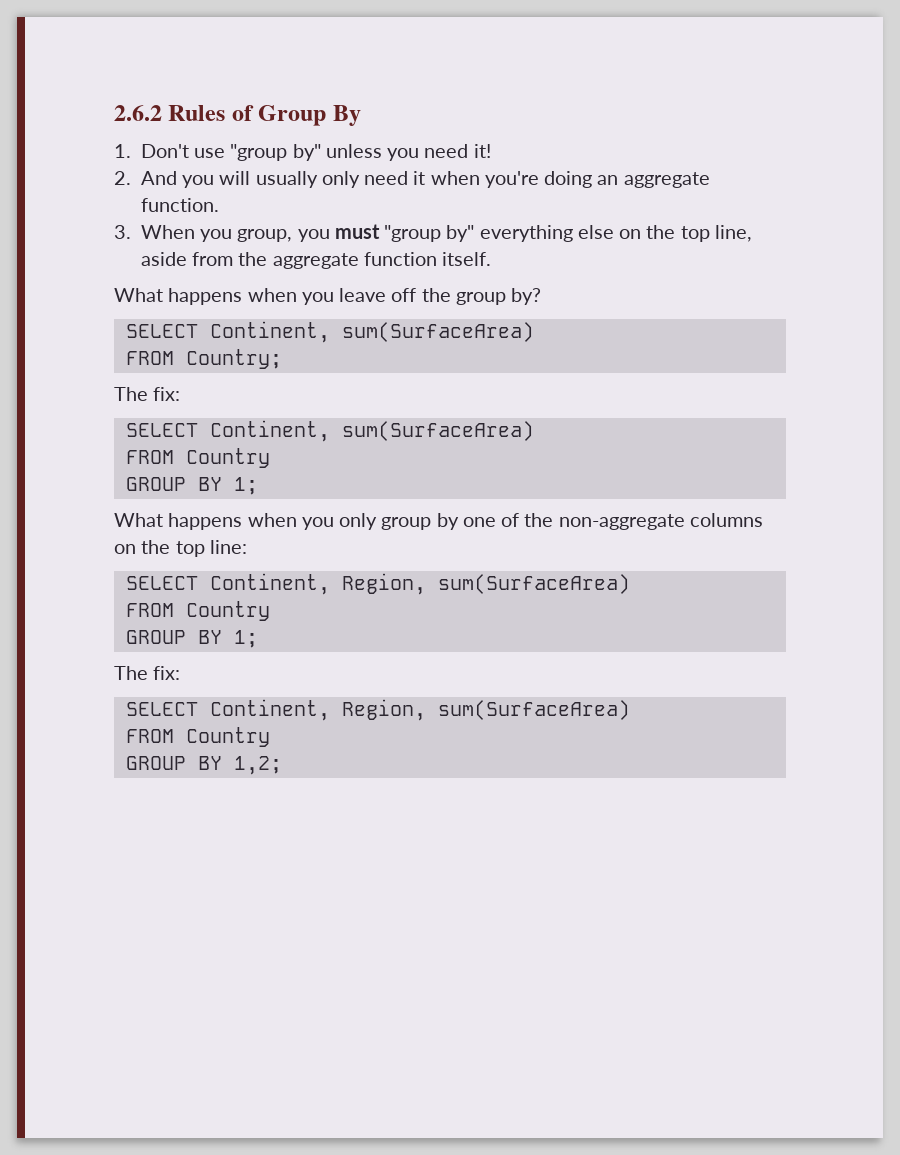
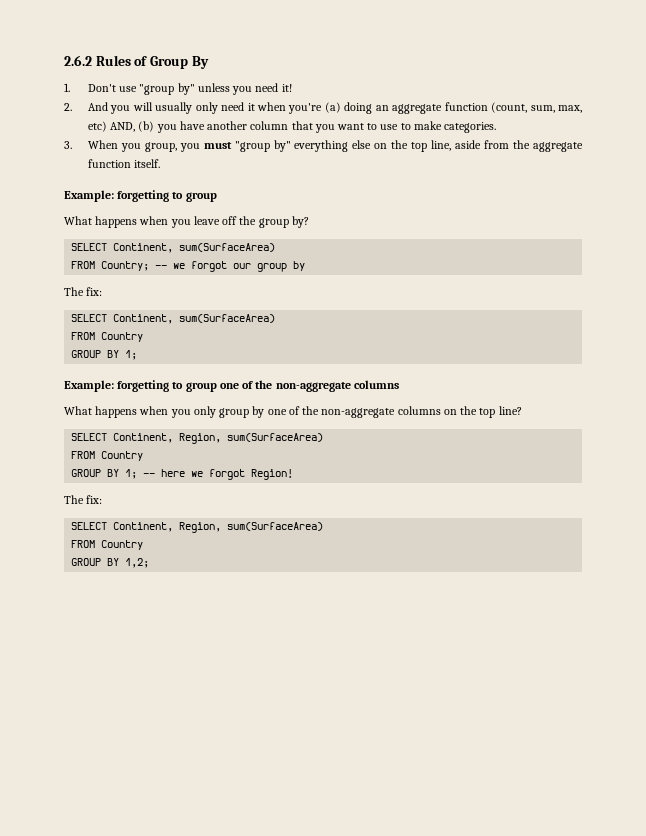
- 2. And you will usually only need it when you're doing an aggregate function.
+ 2. And you will usually only need it when you're (a) doing an aggregate function (count, sum, max, etc) AND, (b) you have another column that you want to use to make categories.
  3. When you group, you must "group by" everything else on the top line, aside from the aggregate function itself.
+ Example: forgetting to group
- FROM Country;
+ FROM Country; -- we forgot our group by
+ Example: forgetting to group one of the non-aggregate columns
- What happens when you only group by one of the non-aggregate columns on the top line:
+ What happens when you only group by one of the non-aggregate columns on the top line?
  SELECT Continent, Region, sum(SurfaceArea)
  FROM Country
- GROUP BY 1;
+ GROUP BY 1; -- here we forgot Region!

